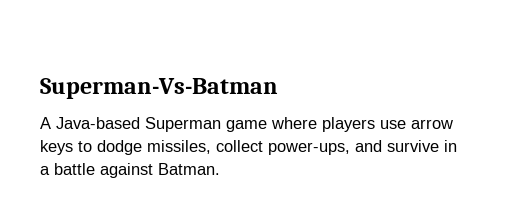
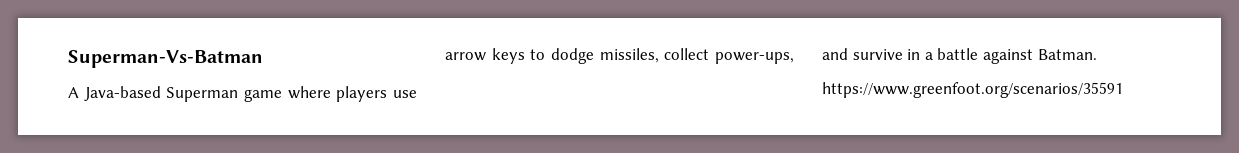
+ https://www.greenfoot.org/scenarios/35591

